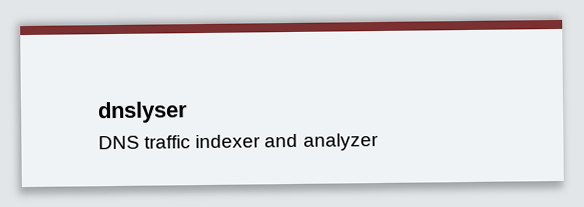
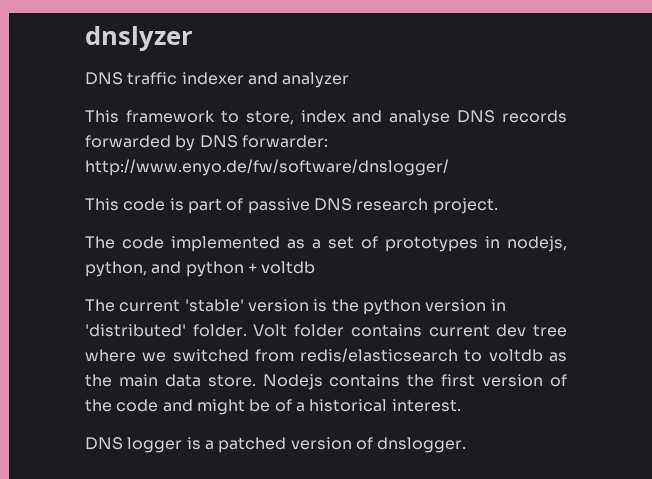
- dnslyser
+ dnslyzer
+ This framework to store, index and analyse DNS records forwarded by DNS forwarder: http://www.enyo.de/fw/software/dnslogger/
+ This code is part of passive DNS research project.
+ The code implemented as a set of prototypes in nodejs, python, and python + voltdb
+ The current 'stable' version is the python version in 'distributed' folder. Volt folder contains current dev tree where we switched from redis/elasticsearch to voltdb as the main data store. Nodejs contains the first version of the code and might be of a historical interest.
+ DNS logger is a patched version of dnslogger.

